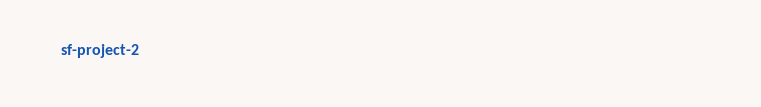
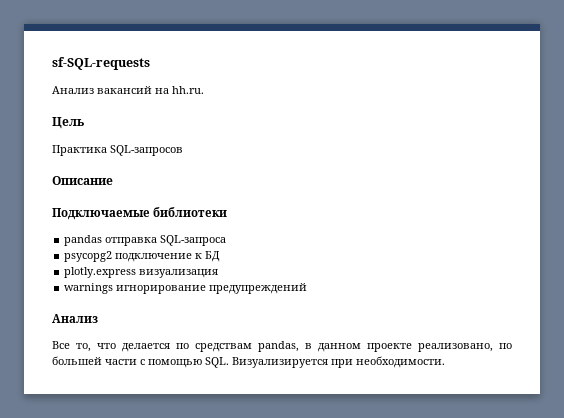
- sf-project-2
+ sf-SQL-requests
+ Анализ вакансий на hh.ru.
+ Цель
+ Практика SQL-запросов
+ Описание
+ Подключаемые библиотеки
+ pandas отправка SQL-запроса
+ psycopg2 подключение к БД
+ plotly.express визуализация
+ warnings игнорирование предупреждений
+ Анализ
+ Все то, что делается по средствам pandas, в данном проекте реализовано, по большей части с помощью SQL. Визуализируется при необходимости.

